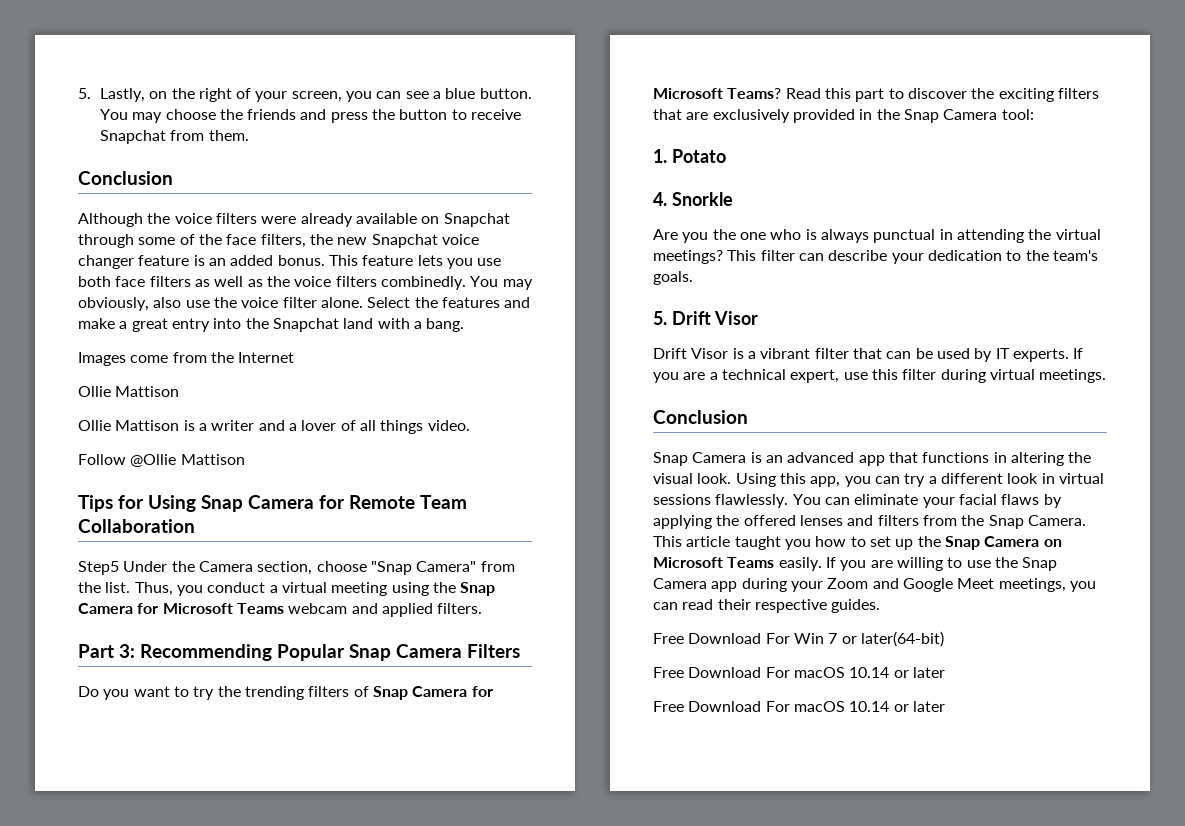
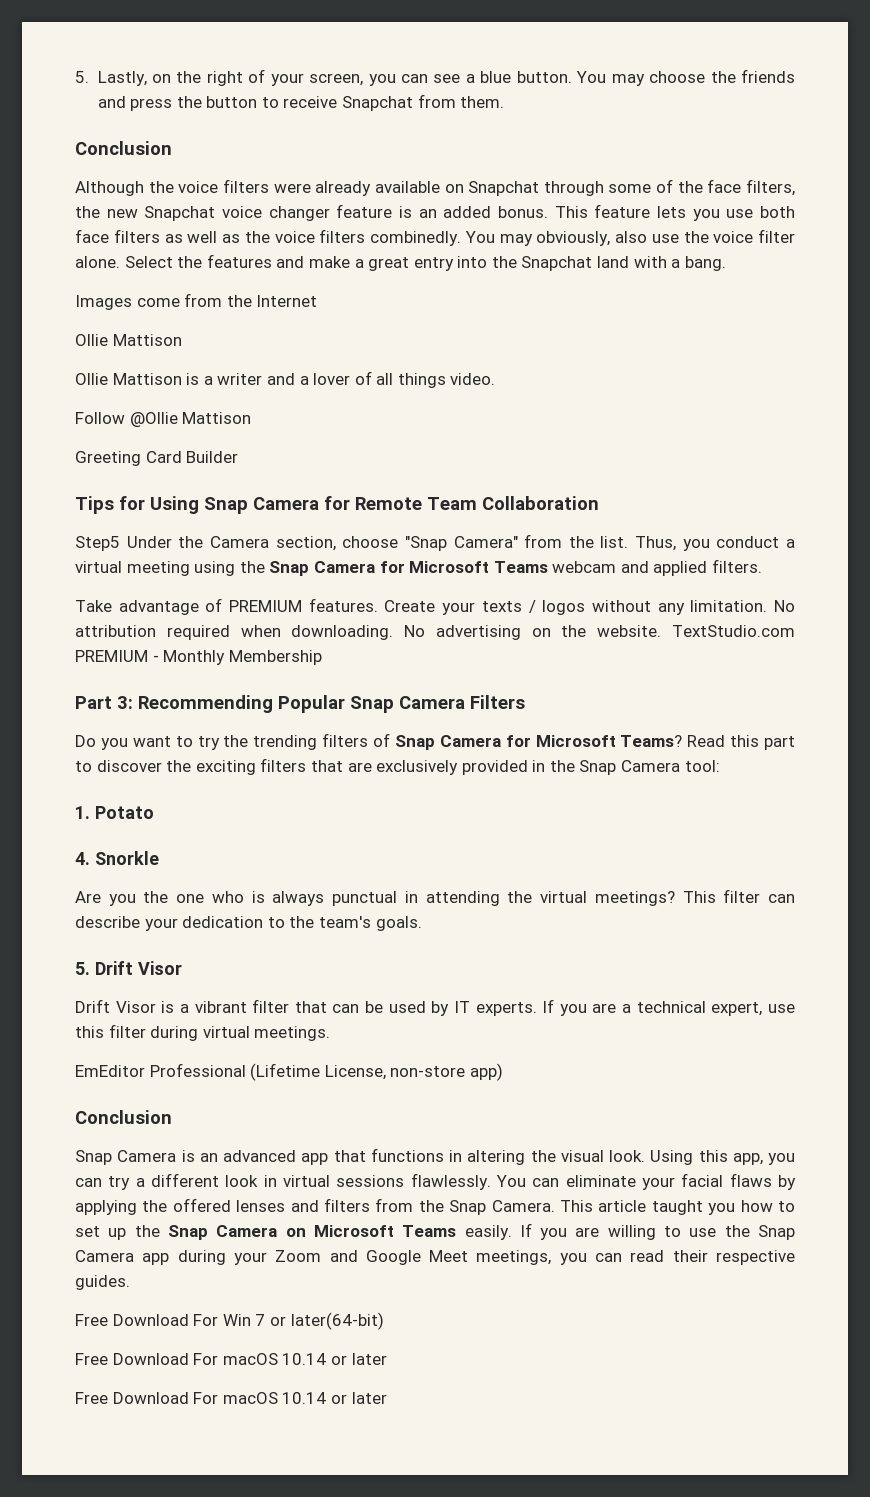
+ Greeting Card Builder
+ Take advantage of PREMIUM features. Create your texts / logos without any limitation. No attribution required when downloading. No advertising on the website. TextStudio.com PREMIUM - Monthly Membership
+ EmEditor Professional (Lifetime License, non-store app)

